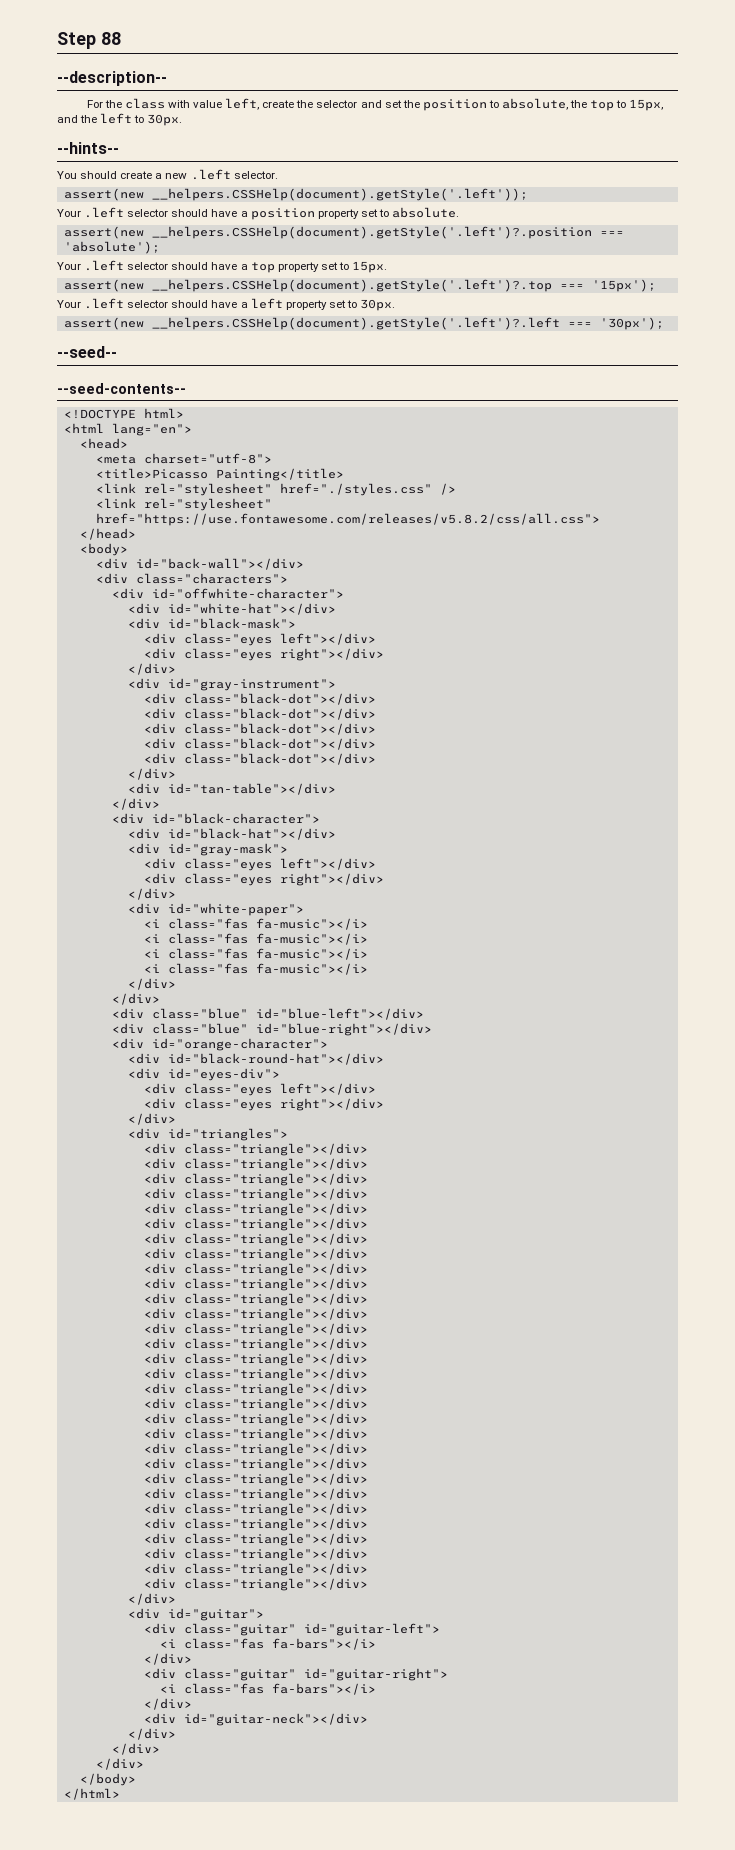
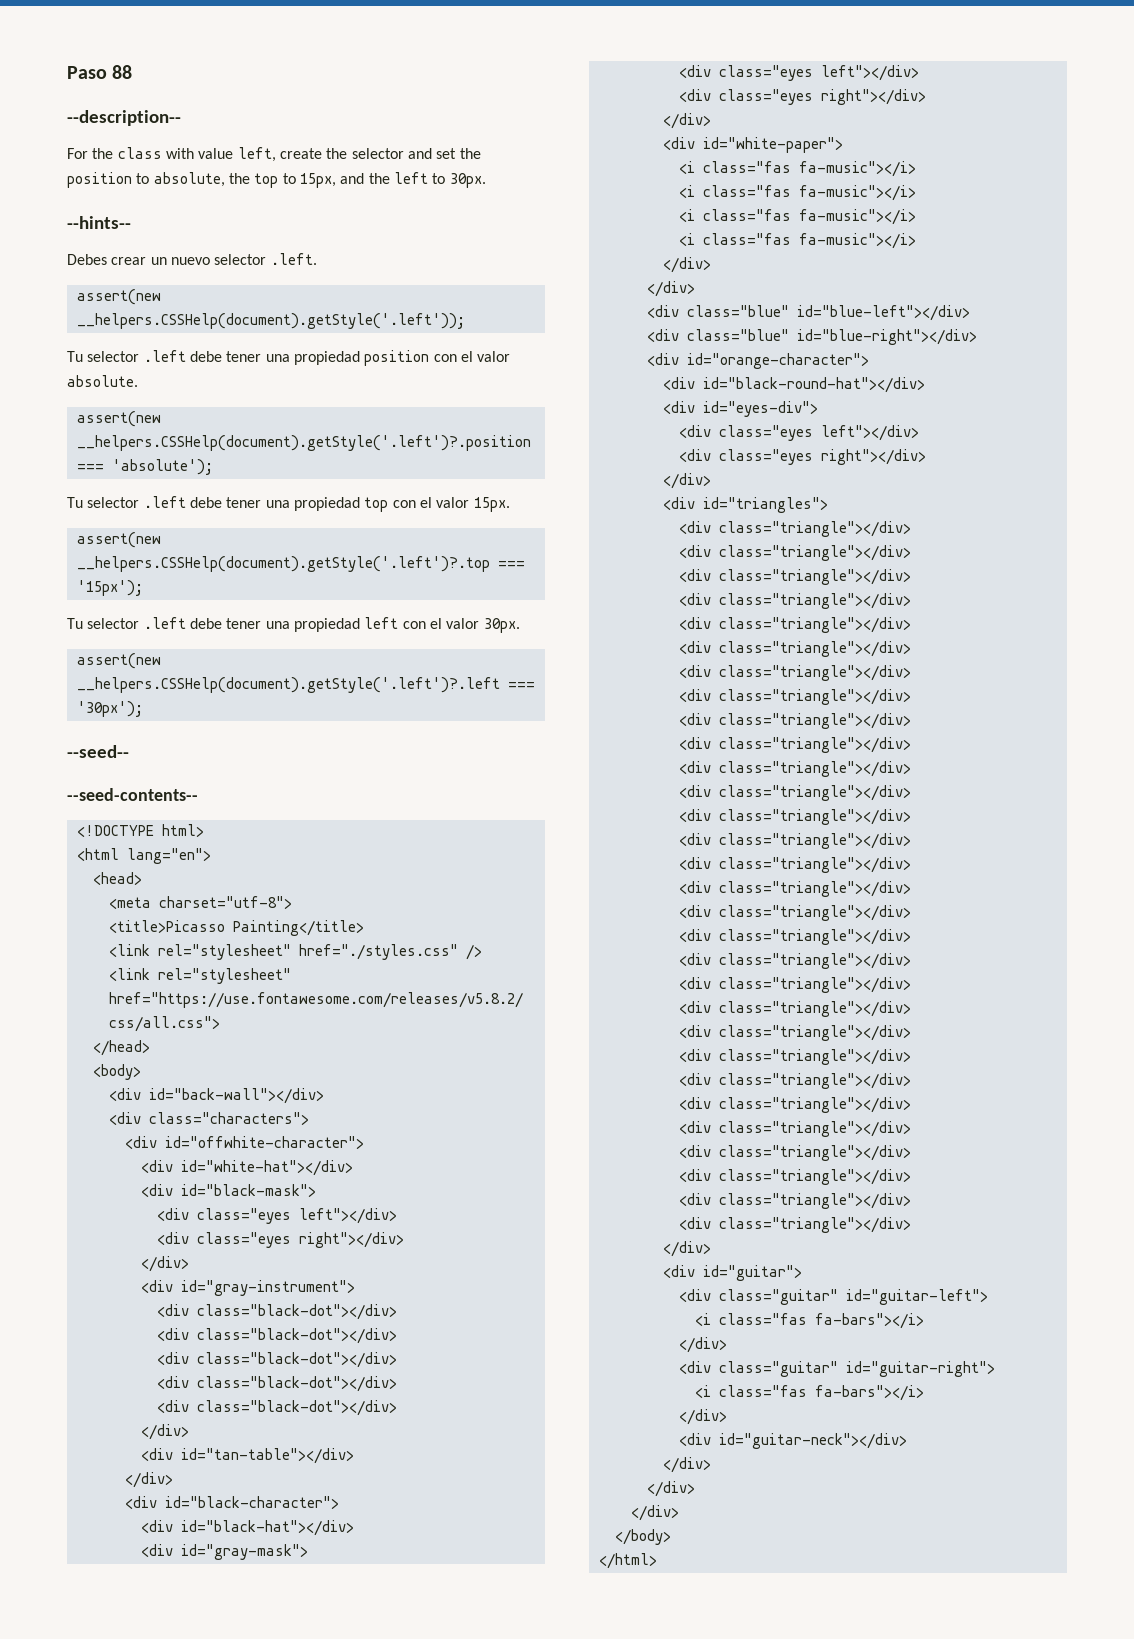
- Step 88
+ Paso 88
- You should create a new .left selector.
+ Debes crear un nuevo selector .left.
  assert(new __helpers.CSSHelp(document).getStyle('.left'));
- Your .left selector should have a position property set to absolute.
+ Tu selector .left debe tener una propiedad position con el valor absolute.
- Your .left selector should have a top property set to 15px.
+ Tu selector .left debe tener una propiedad top con el valor 15px.
- Your .left selector should have a left property set to 30px.
+ Tu selector .left debe tener una propiedad left con el valor 30px.

